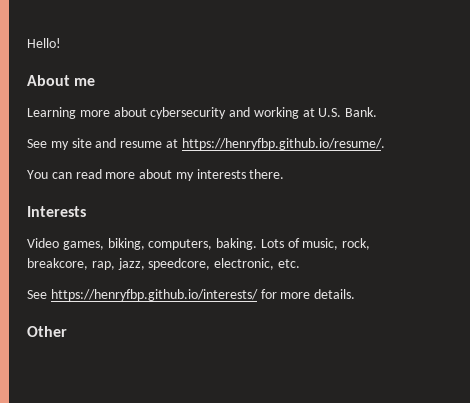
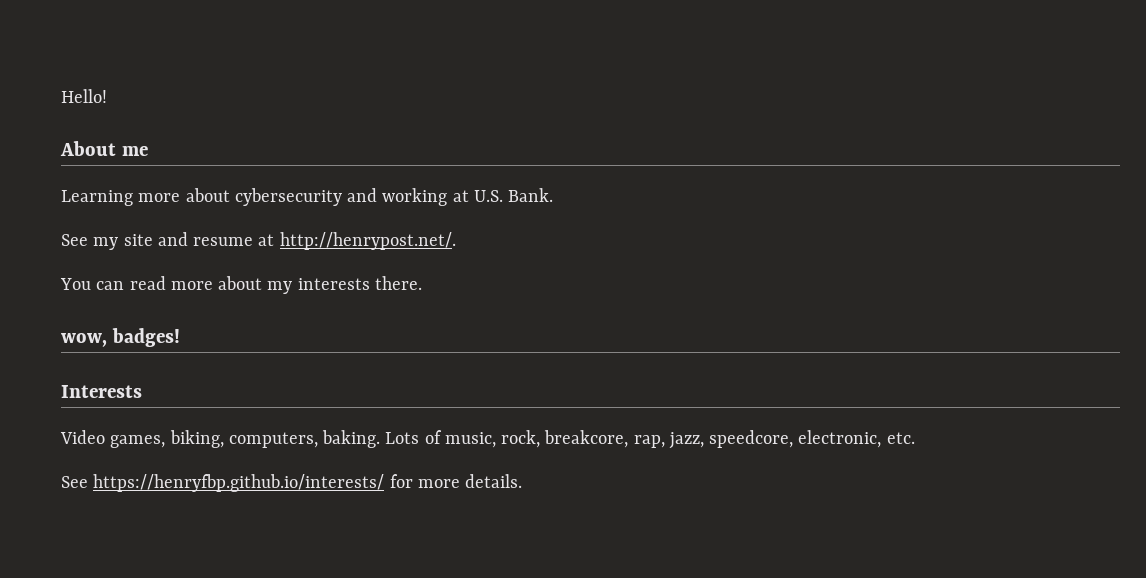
- See my site and resume at https://henryfbp.github.io/resume/.
+ See my site and resume at http://henrypost.net/.
+ wow, badges!
- Other

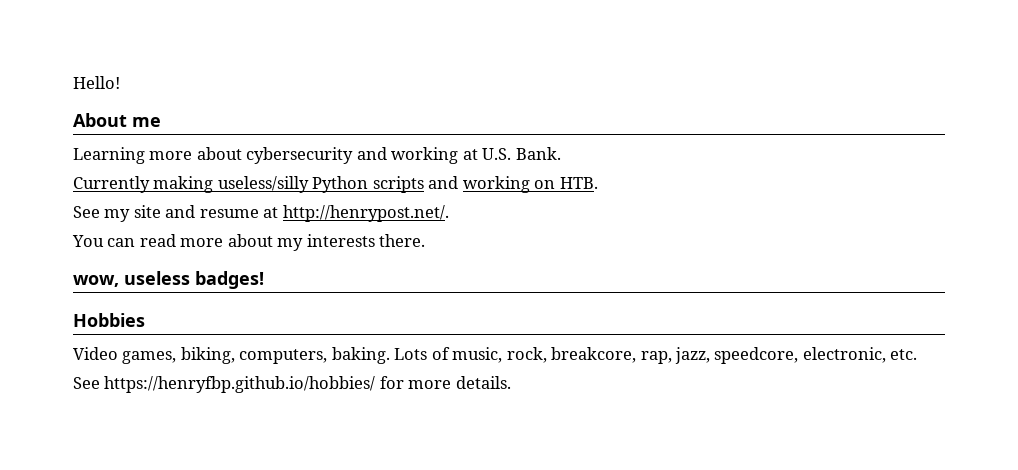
+ Currently making useless/silly Python scripts and working on HTB.
- wow, badges!
+ wow, useless badges!
- Interests
+ Hobbies
- See https://henryfbp.github.io/interests/ for more details.
+ See https://henryfbp.github.io/hobbies/ for more details.

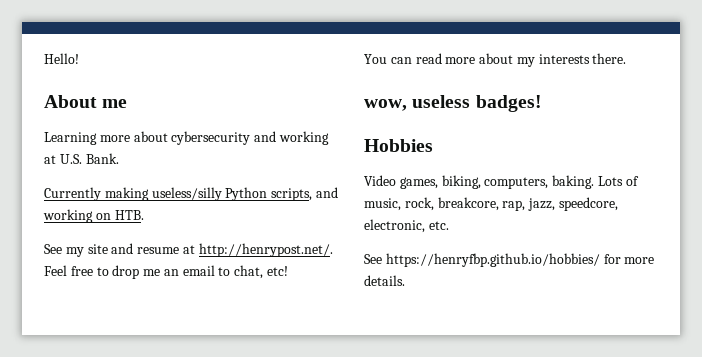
- Currently making useless/silly Python scripts and working on HTB.
+ Currently making useless/silly Python scripts, and working on HTB.
- See my site and resume at http://henrypost.net/.
+ See my site and resume at http://henrypost.net/. Feel free to drop me an email to chat, etc!

